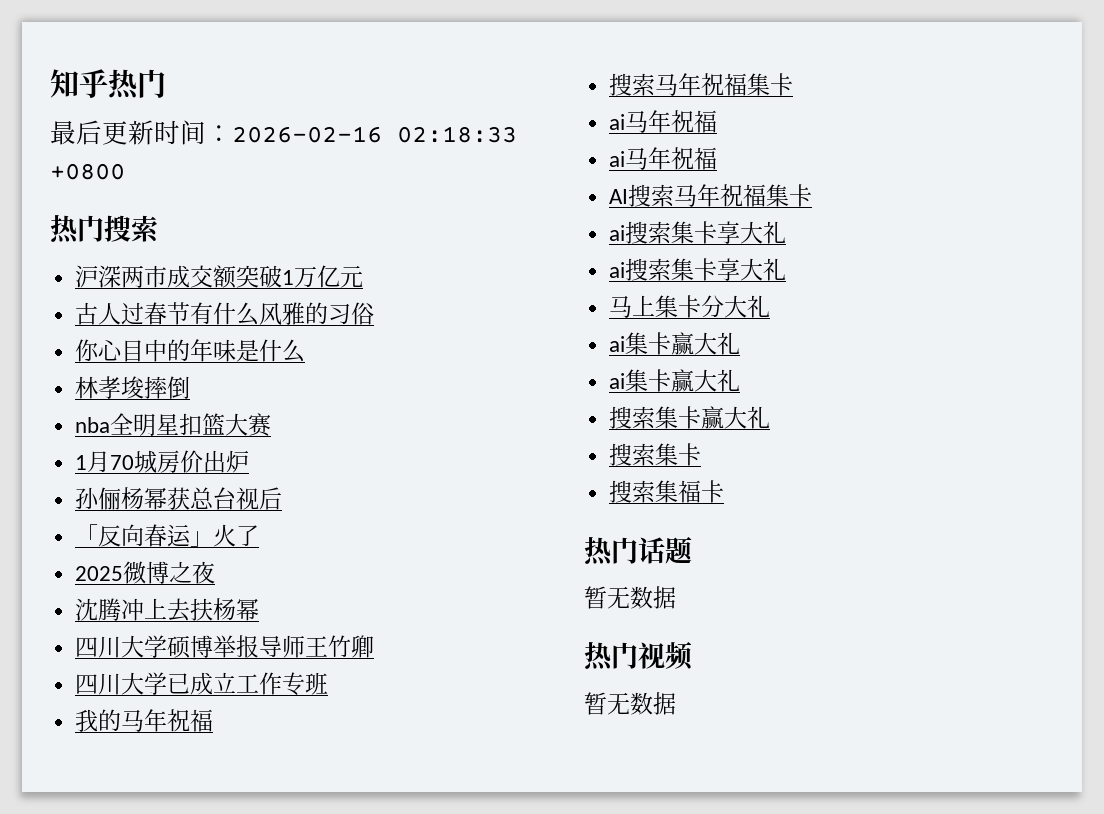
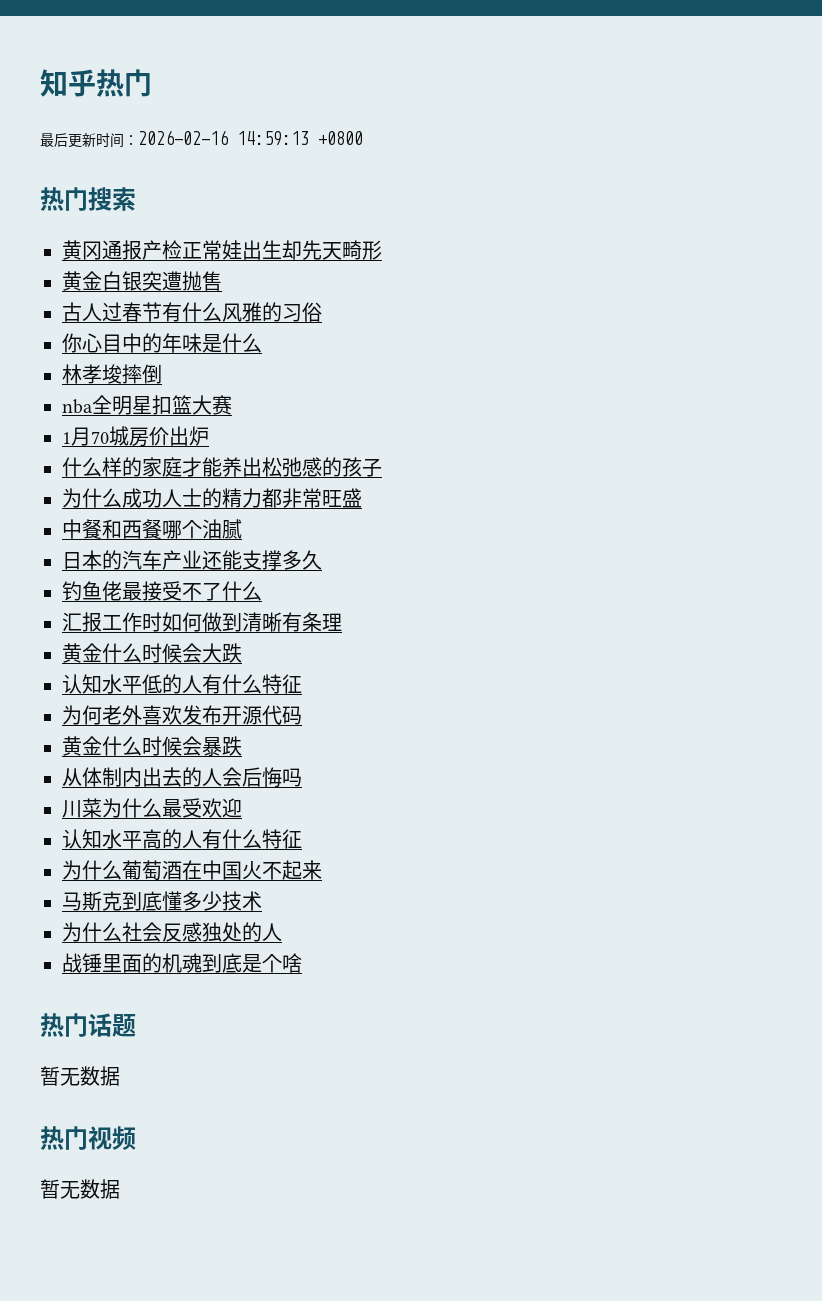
- 最后更新时间：2026-02-16 02:18:33 +0800
+ 最后更新时间：2026-02-16 14:59:13 +0800
- 沪深两市成交额突破1万亿元
+ 黄冈通报产检正常娃出生却先天畸形
+ 黄金白银突遭抛售
- 孙俪杨幂获总台视后
- 「反向春运」火了
- 2025微博之夜
- 沈腾冲上去扶杨幂
- 四川大学硕博举报导师王竹卿
- 四川大学已成立工作专班
- 我的马年祝福
- 搜索马年祝福集卡
- ai马年祝福
- ai马年祝福
- AI搜索马年祝福集卡
- ai搜索集卡享大礼
- ai搜索集卡享大礼
- 马上集卡分大礼
- ai集卡赢大礼
- ai集卡赢大礼
- 搜索集卡赢大礼
- 搜索集卡
- 搜索集福卡
+ 什么样的家庭才能养出松弛感的孩子
+ 为什么成功人士的精力都非常旺盛
+ 中餐和西餐哪个油腻
+ 日本的汽车产业还能支撑多久
+ 钓鱼佬最接受不了什么
+ 汇报工作时如何做到清晰有条理
+ 黄金什么时候会大跌
+ 认知水平低的人有什么特征
+ 为何老外喜欢发布开源代码
+ 黄金什么时候会暴跌
+ 从体制内出去的人会后悔吗
+ 川菜为什么最受欢迎
+ 认知水平高的人有什么特征
+ 为什么葡萄酒在中国火不起来
+ 马斯克到底懂多少技术
+ 为什么社会反感独处的人
+ 战锤里面的机魂到底是个啥

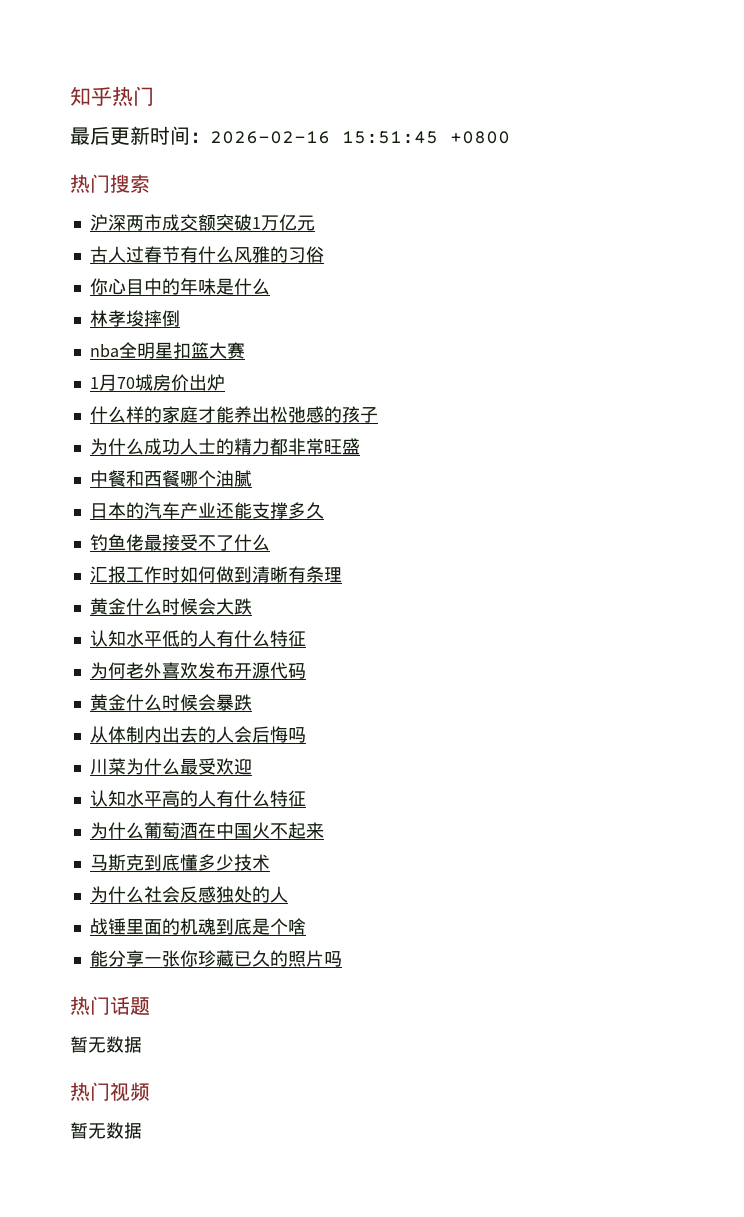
- 最后更新时间：2026-02-16 14:59:13 +0800
+ 最后更新时间：2026-02-16 15:51:45 +0800
- 黄冈通报产检正常娃出生却先天畸形
- 黄金白银突遭抛售
+ 沪深两市成交额突破1万亿元
+ 能分享一张你珍藏已久的照片吗

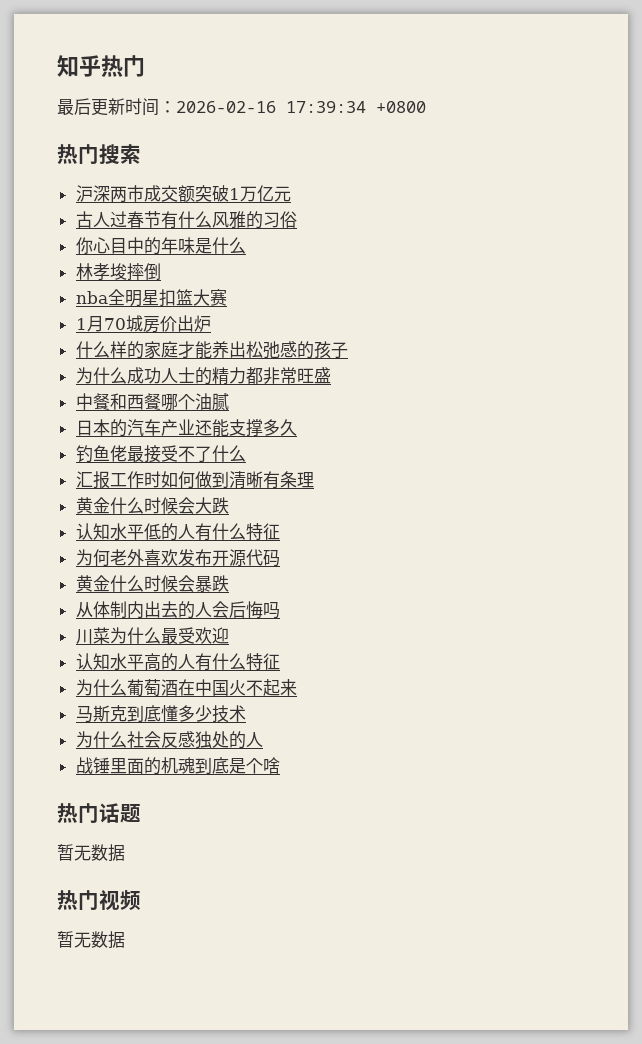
- 最后更新时间：2026-02-16 15:51:45 +0800
+ 最后更新时间：2026-02-16 17:39:34 +0800
- 能分享一张你珍藏已久的照片吗

